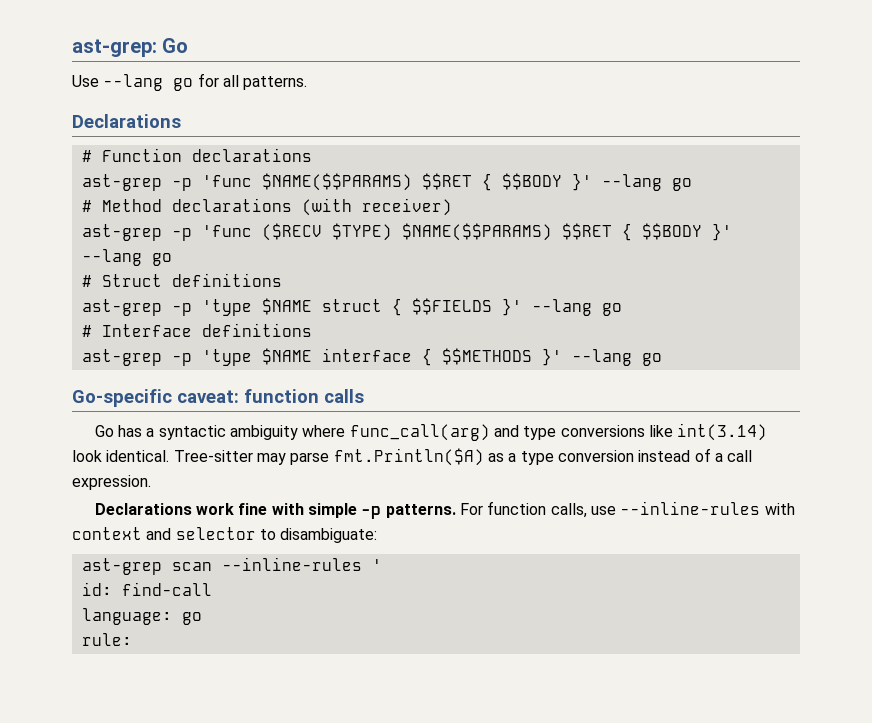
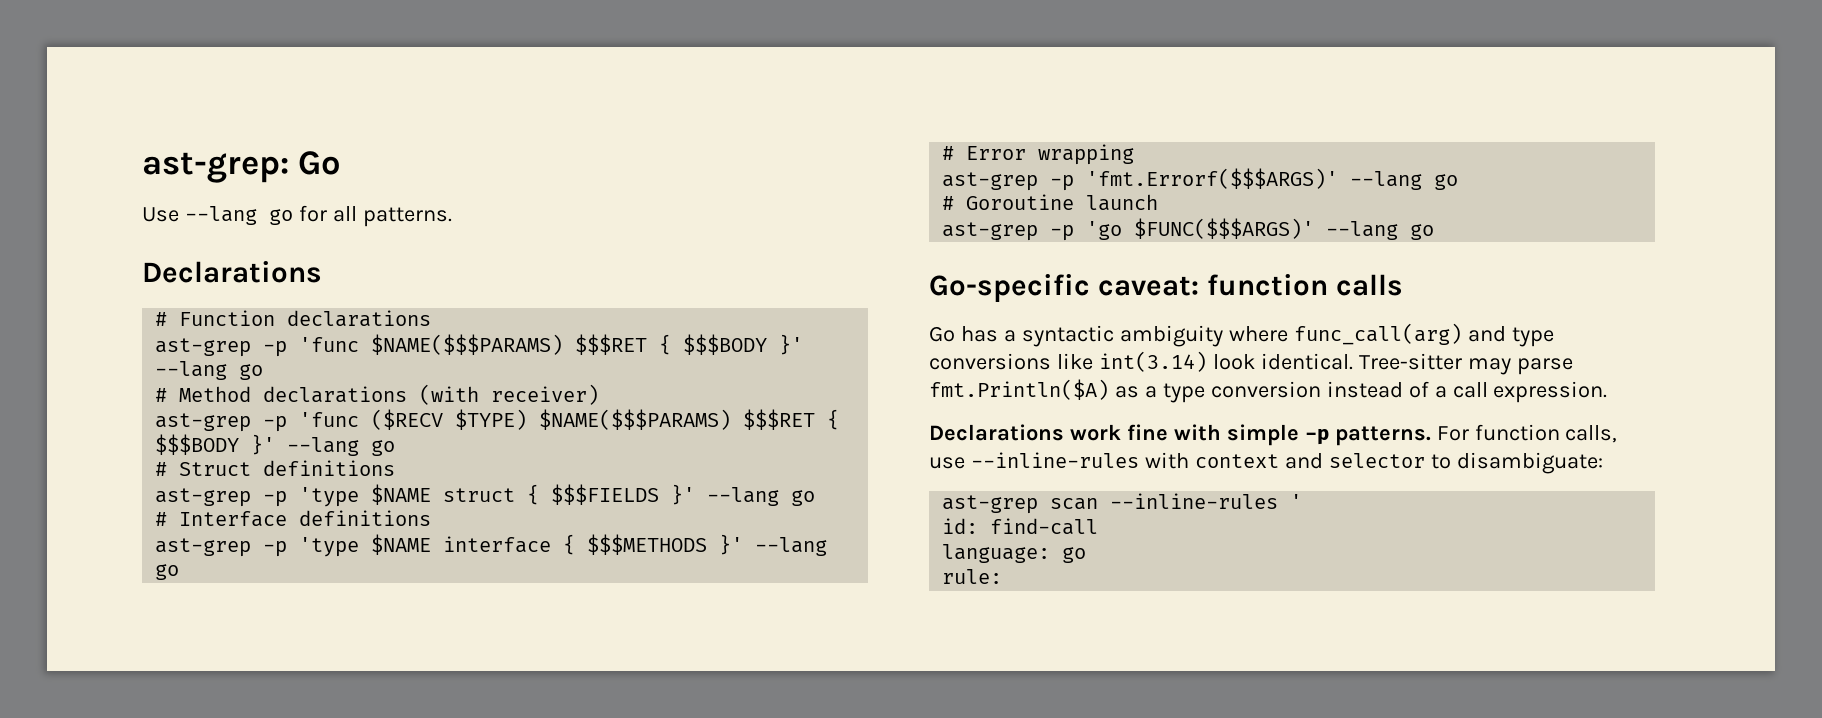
- ast-grep -p 'func $NAME($$PARAMS) $$RET { $$BODY }' --lang go
+ ast-grep -p 'func $NAME($$$PARAMS) $$$RET { $$$BODY }' --lang go
- ast-grep -p 'func ($RECV $TYPE) $NAME($$PARAMS) $$RET { $$BODY }' --lang go
+ ast-grep -p 'func ($RECV $TYPE) $NAME($$$PARAMS) $$$RET { $$$BODY }' --lang go
- ast-grep -p 'type $NAME struct { $$FIELDS }' --lang go
+ ast-grep -p 'type $NAME struct { $$$FIELDS }' --lang go
- ast-grep -p 'type $NAME interface { $$METHODS }' --lang go
+ ast-grep -p 'type $NAME interface { $$$METHODS }' --lang go
+ # Error wrapping
+ ast-grep -p 'fmt.Errorf($$$ARGS)' --lang go
+ # Goroutine launch
+ ast-grep -p 'go $FUNC($$$ARGS)' --lang go

